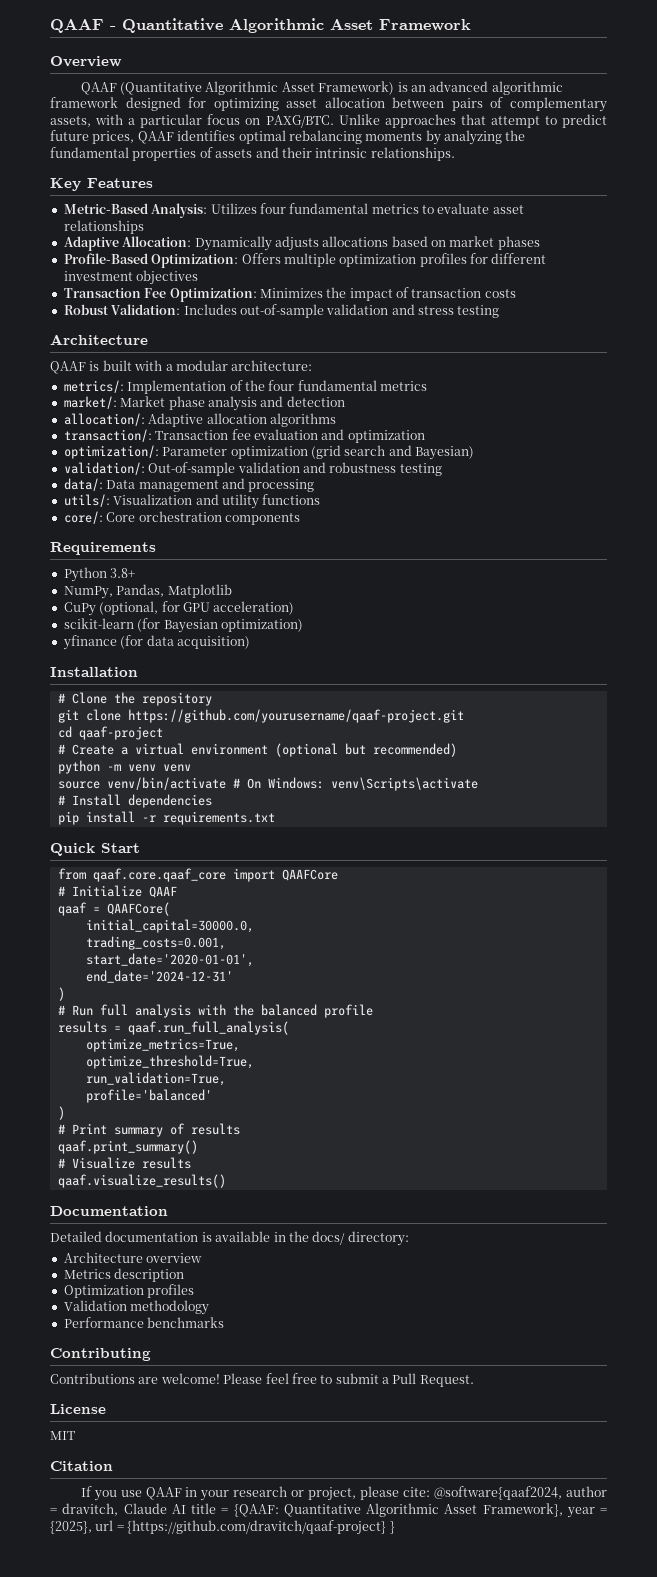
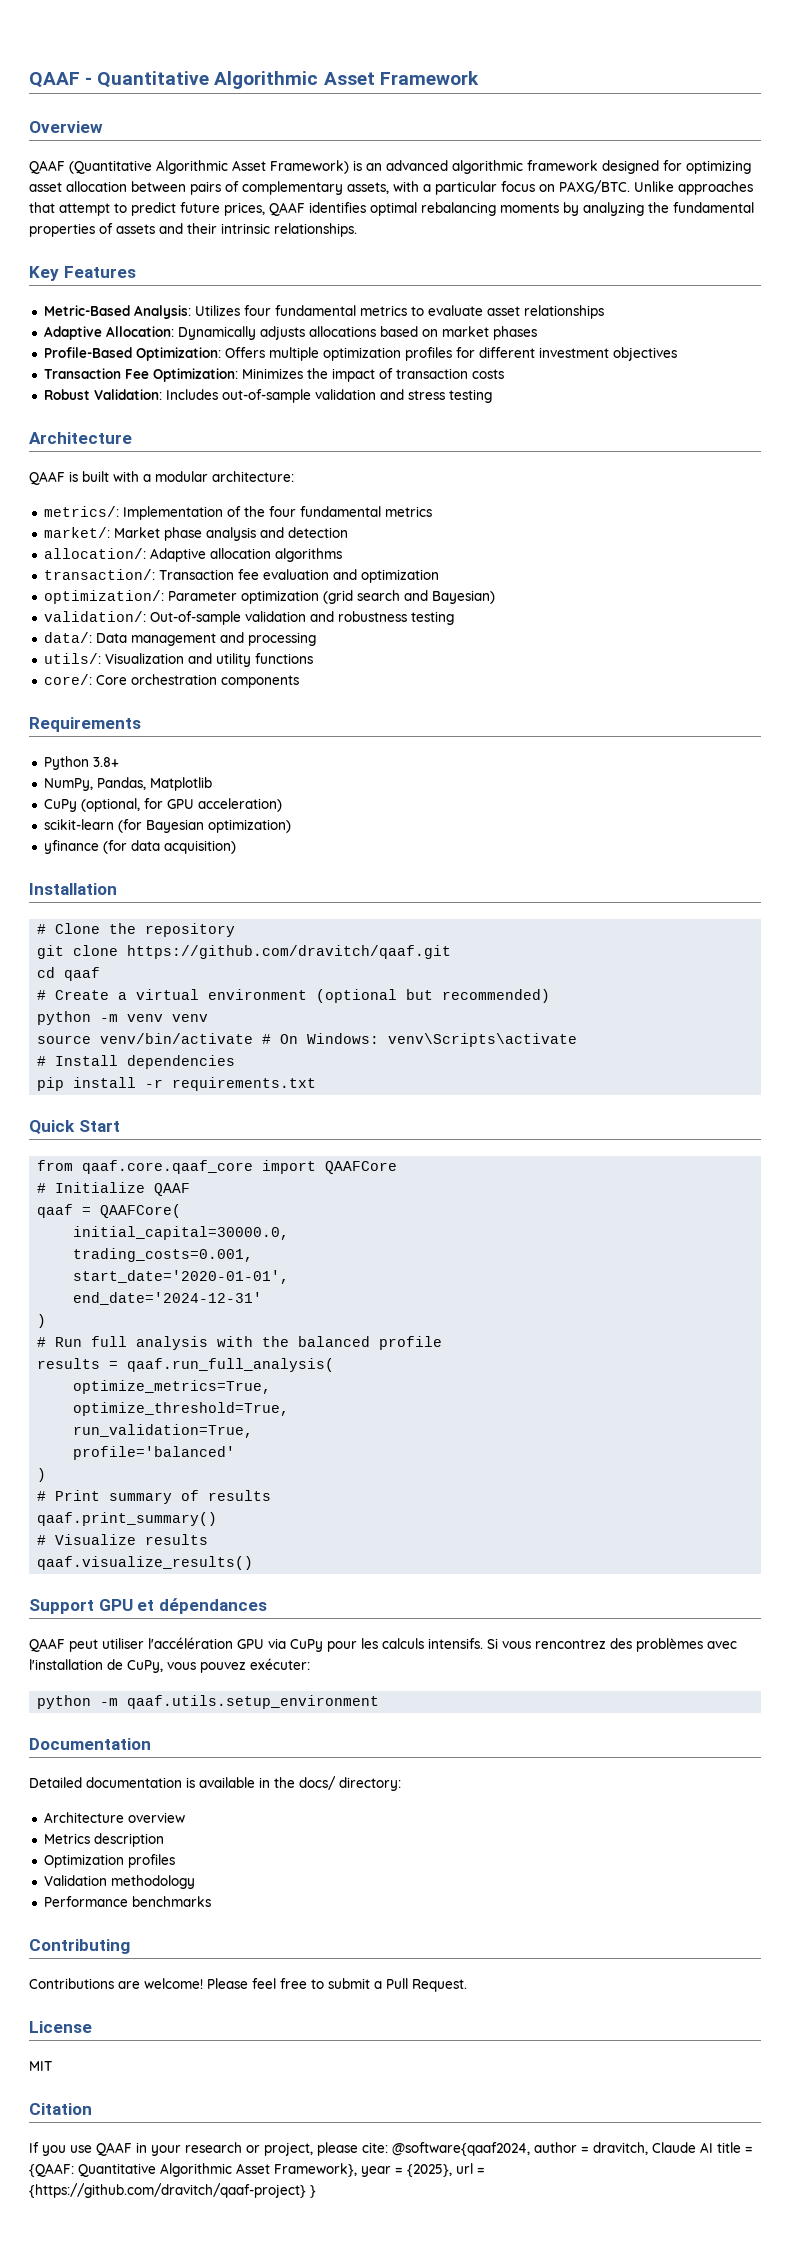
- git clone https://github.com/yourusername/qaaf-project.git
+ git clone https://github.com/dravitch/qaaf.git
- cd qaaf-project
+ cd qaaf
+ Support GPU et dépendances
+ QAAF peut utiliser l'accélération GPU via CuPy pour les calculs intensifs. Si vous rencontrez des problèmes avec l'installation de CuPy, vous pouvez exécuter:
+ python -m qaaf.utils.setup_environment

